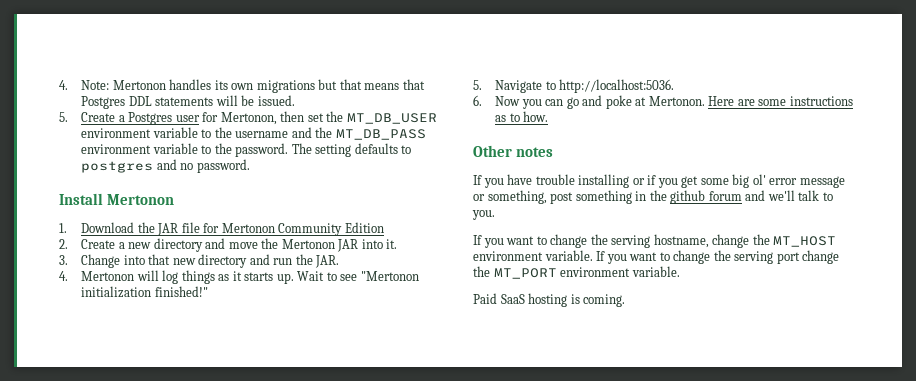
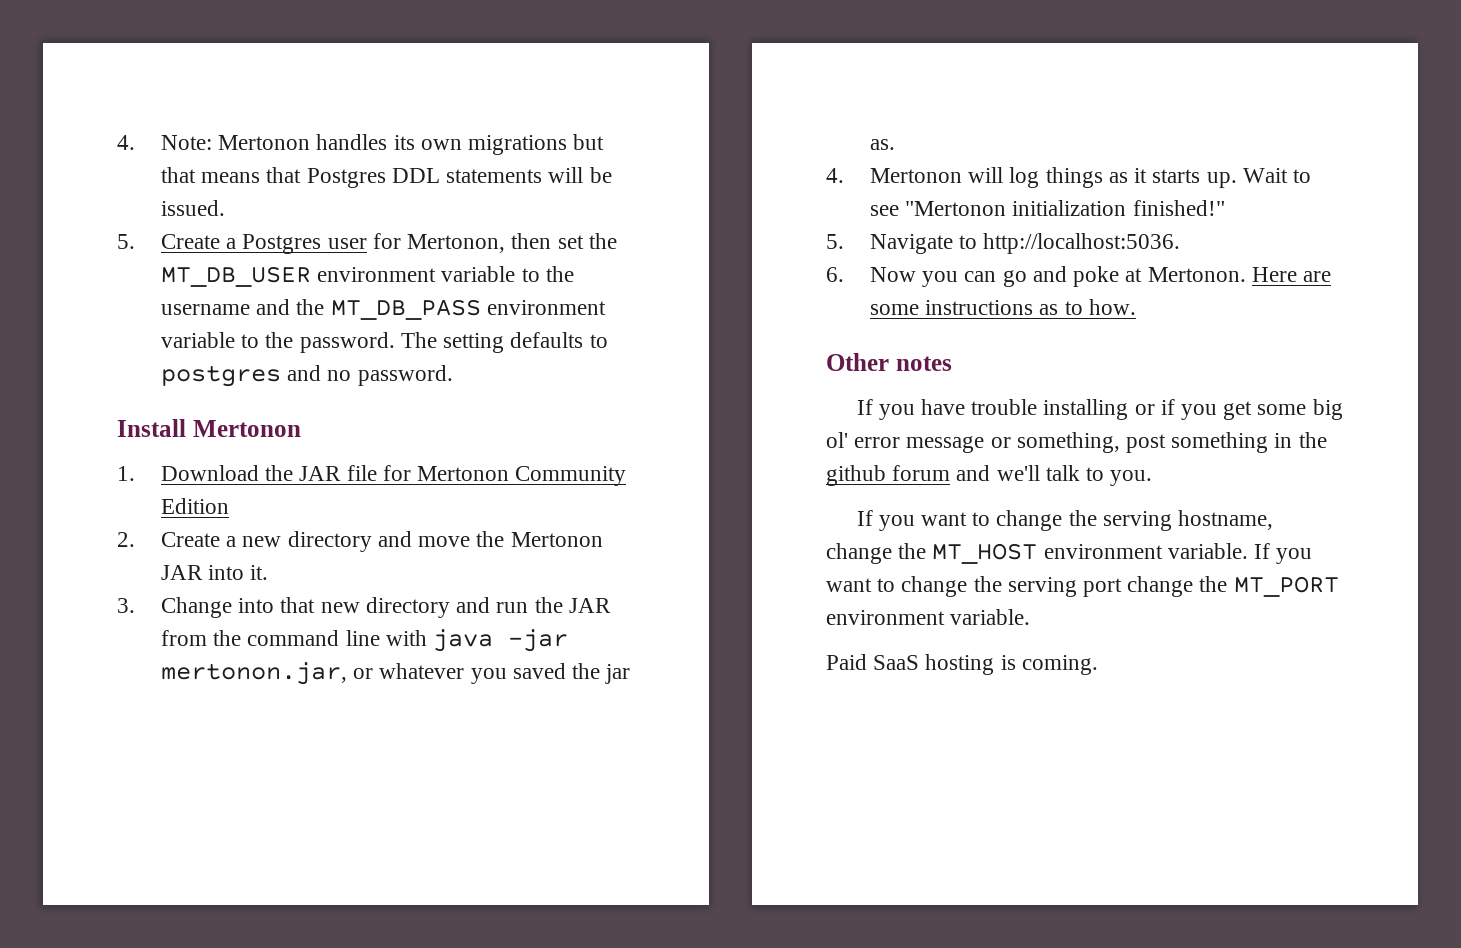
- 3. Change into that new directory and run the JAR.
+ 3. Change into that new directory and run the JAR from the command line with java -jar mertonon.jar, or whatever you saved the jar as.

